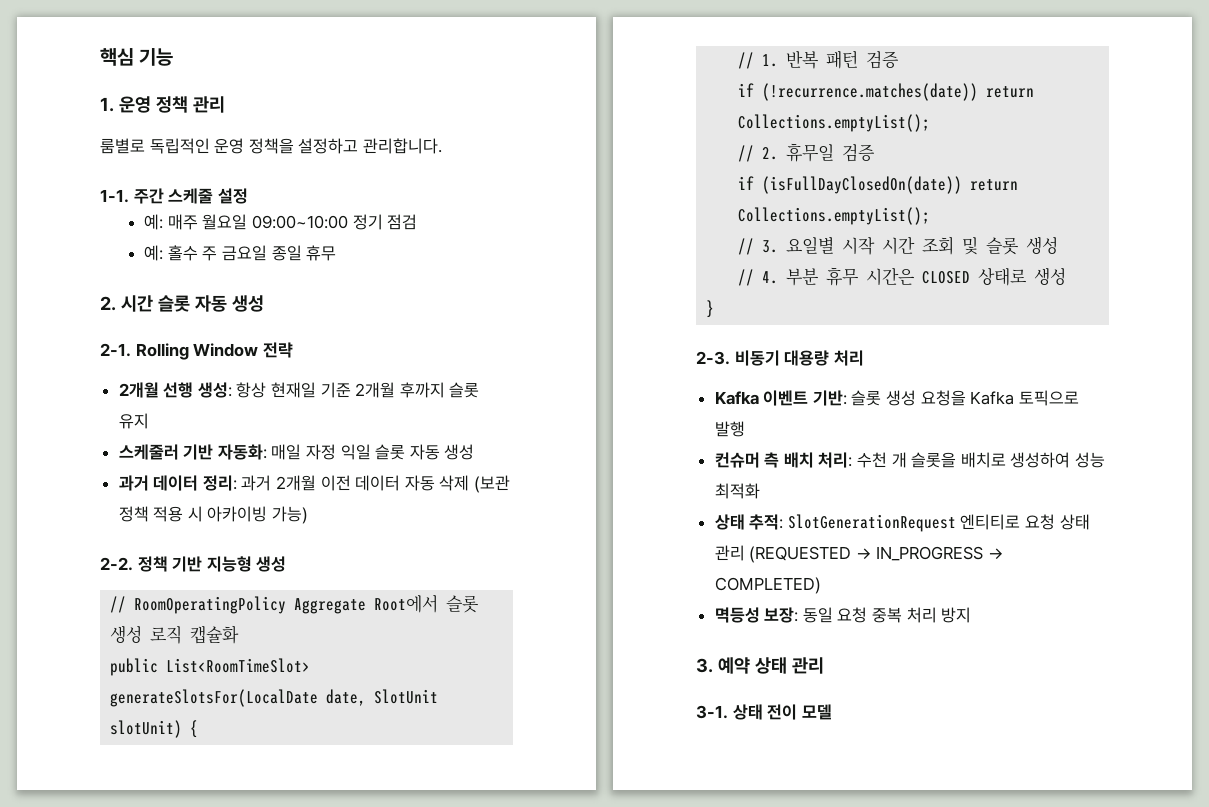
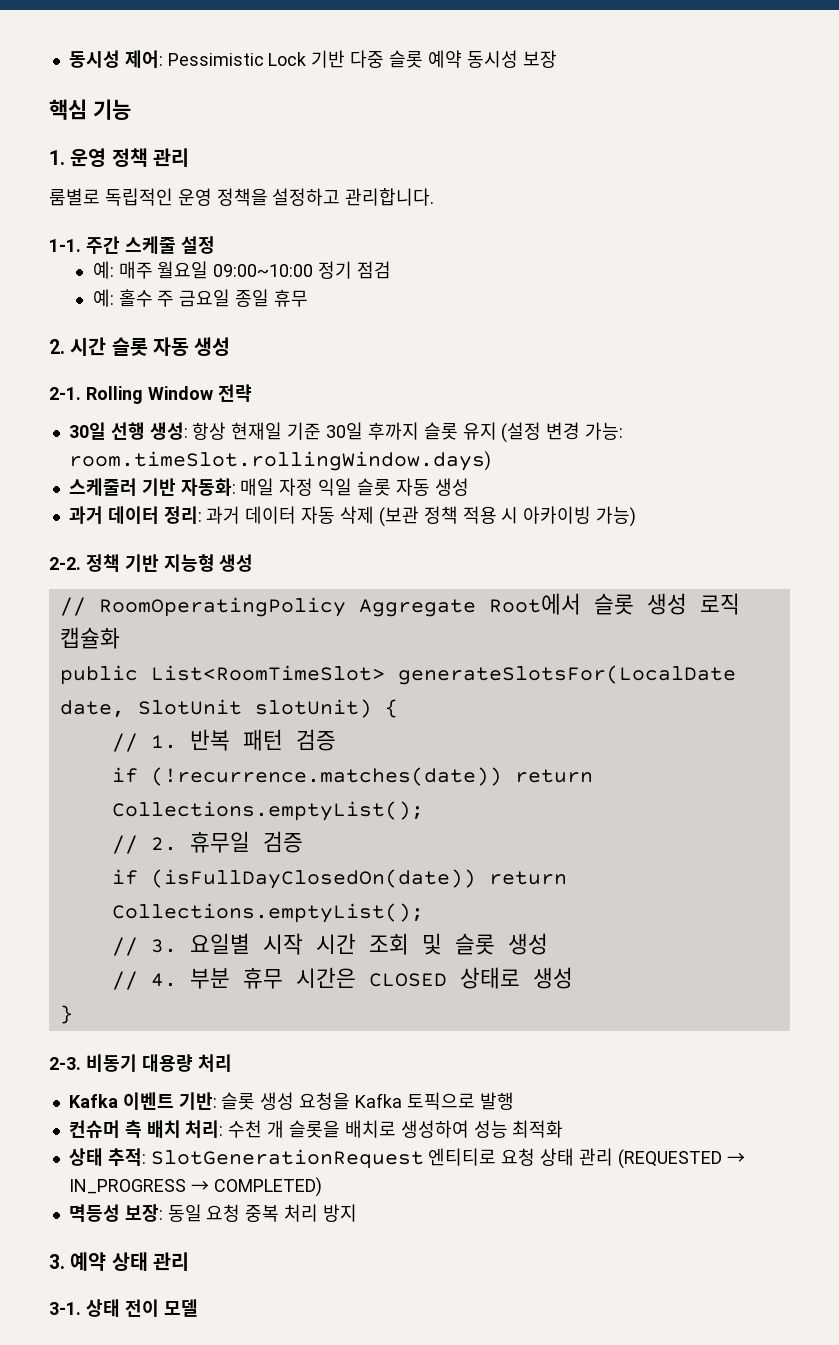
+ 동시성 제어: Pessimistic Lock 기반 다중 슬롯 예약 동시성 보장
- 2개월 선행 생성: 항상 현재일 기준 2개월 후까지 슬롯 유지
+ 30일 선행 생성: 항상 현재일 기준 30일 후까지 슬롯 유지 (설정 변경 가능: room.timeSlot.rollingWindow.days)
- 과거 데이터 정리: 과거 2개월 이전 데이터 자동 삭제 (보관 정책 적용 시 아카이빙 가능)
+ 과거 데이터 정리: 과거 데이터 자동 삭제 (보관 정책 적용 시 아카이빙 가능)

